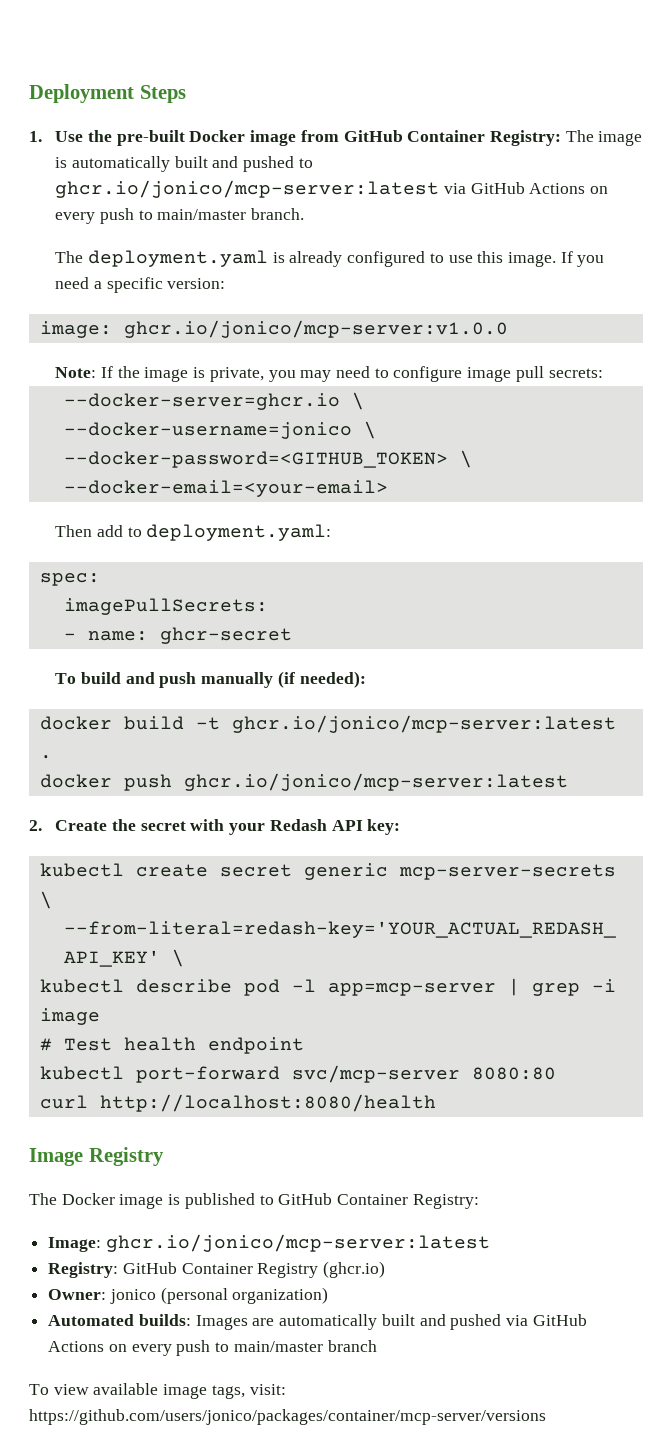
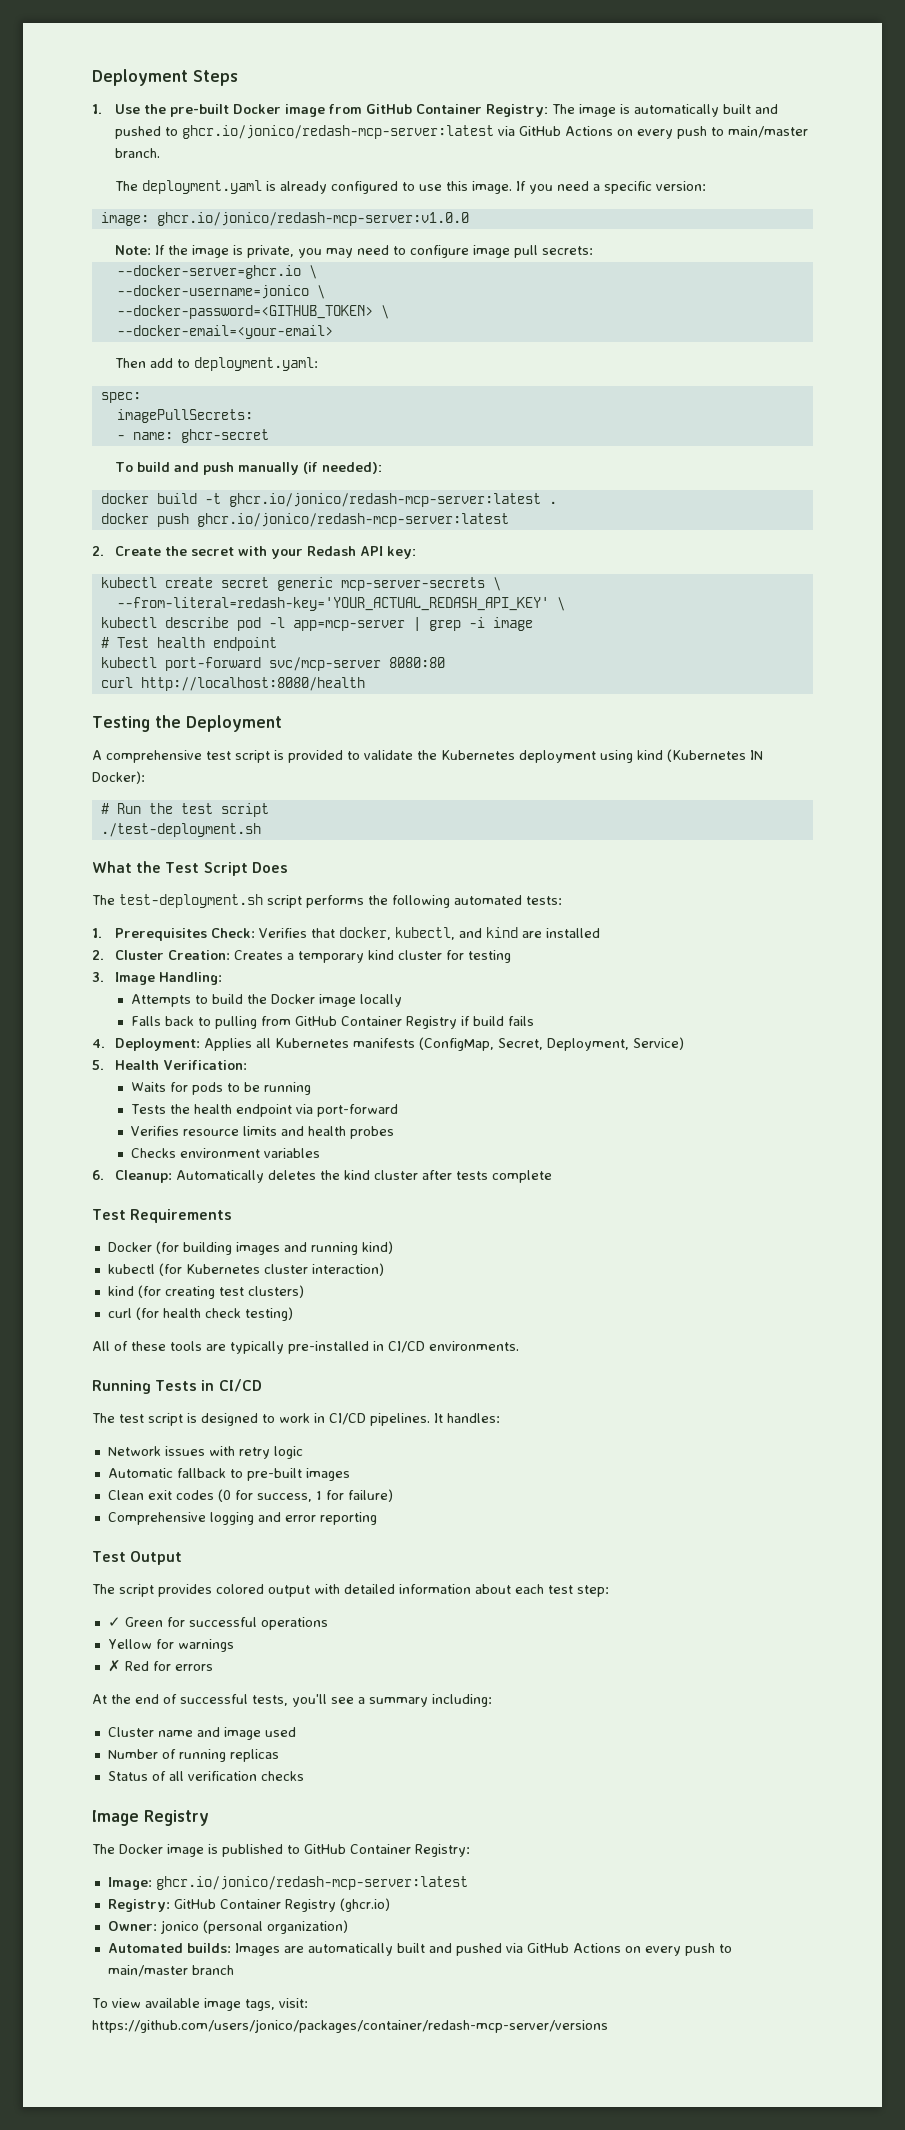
- 1. Use the pre-built Docker image from GitHub Container Registry: The image is automatically built and pushed to ghcr.io/jonico/mcp-server:latest via GitHub Actions on every push to main/master branch.
+ 1. Use the pre-built Docker image from GitHub Container Registry: The image is automatically built and pushed to ghcr.io/jonico/redash-mcp-server:latest via GitHub Actions on every push to main/master branch.
- image: ghcr.io/jonico/mcp-server:v1.0.0
+ image: ghcr.io/jonico/redash-mcp-server:v1.0.0
- docker build -t ghcr.io/jonico/mcp-server:latest .
+ docker build -t ghcr.io/jonico/redash-mcp-server:latest .
- docker push ghcr.io/jonico/mcp-server:latest
+ docker push ghcr.io/jonico/redash-mcp-server:latest
+ Testing the Deployment
+ A comprehensive test script is provided to validate the Kubernetes deployment using kind (Kubernetes IN Docker):
+ # Run the test script
+ ./test-deployment.sh
+ What the Test Script Does
+ The test-deployment.sh script performs the following automated tests:
+ 1. Prerequisites Check: Verifies that docker, kubectl, and kind are installed
+ 2. Cluster Creation: Creates a temporary kind cluster for testing
+ 3. Image Handling:
+ Attempts to build the Docker image locally
+ Falls back to pulling from GitHub Container Registry if build fails
+ 4. Deployment: Applies all Kubernetes manifests (ConfigMap, Secret, Deployment, Service)
+ 5. Health Verification:
+ Waits for pods to be running
+ Tests the health endpoint via port-forward
+ Verifies resource limits and health probes
+ Checks environment variables
+ 6. Cleanup: Automatically deletes the kind cluster after tests complete
+ Test Requirements
+ Docker (for building images and running kind)
+ kubectl (for Kubernetes cluster interaction)
+ kind (for creating test clusters)
+ curl (for health check testing)
+ All of these tools are typically pre-installed in CI/CD environments.
+ Running Tests in CI/CD
+ The test script is designed to work in CI/CD pipelines. It handles:
+ Network issues with retry logic
+ Automatic fallback to pre-built images
+ Clean exit codes (0 for success, 1 for failure)
+ Comprehensive logging and error reporting
+ Test Output
+ The script provides colored output with detailed information about each test step:
+ ✓ Green for successful operations
+ Yellow for warnings
+ ✗ Red for errors
+ At the end of successful tests, you'll see a summary including:
+ Cluster name and image used
+ Number of running replicas
+ Status of all verification checks
- Image: ghcr.io/jonico/mcp-server:latest
+ Image: ghcr.io/jonico/redash-mcp-server:latest
- To view available image tags, visit: https://github.com/users/jonico/packages/container/mcp-server/versions
+ To view available image tags, visit: https://github.com/users/jonico/packages/container/redash-mcp-server/versions

